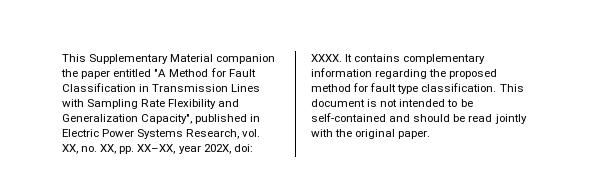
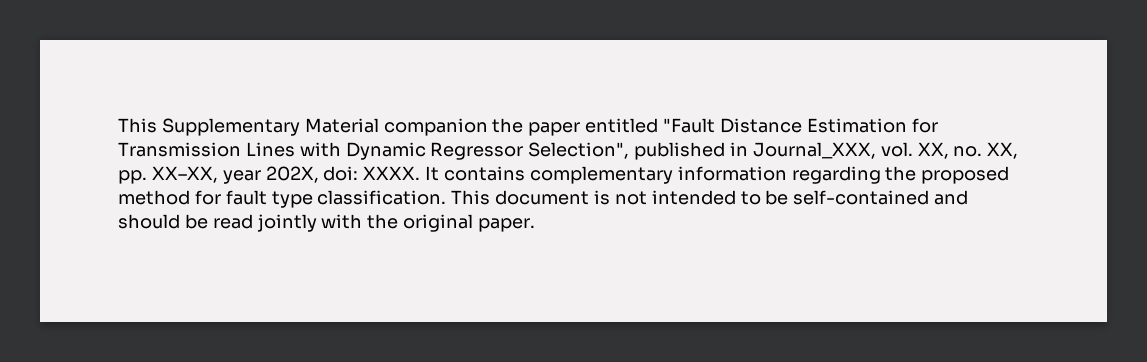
- This Supplementary Material companion the paper entitled "A Method for Fault Classification in Transmission Lines with Sampling Rate Flexibility and Generalization Capacity", published in Electric Power Systems Research, vol. XX, no. XX, pp. XX–XX, year 202X, doi: XXXX.
+ This Supplementary Material companion the paper entitled "Fault Distance Estimation for Transmission Lines with Dynamic Regressor Selection", published in Journal_XXX, vol. XX, no. XX, pp. XX–XX, year 202X, doi: XXXX.

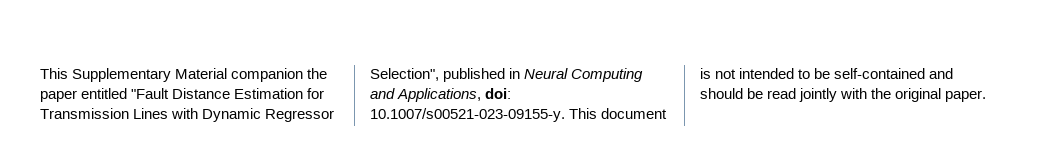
- This Supplementary Material companion the paper entitled "Fault Distance Estimation for Transmission Lines with Dynamic Regressor Selection", published in Journal_XXX, vol. XX, no. XX, pp. XX–XX, year 202X, doi: XXXX. It contains complementary information regarding the proposed method for fault type classification. This document is not intended to be self-contained and should be read jointly with the original paper.
+ This Supplementary Material companion the paper entitled "Fault Distance Estimation for Transmission Lines with Dynamic Regressor Selection", published in Neural Computing and Applications, doi: 10.1007/s00521-023-09155-y. This document is not intended to be self-contained and should be read jointly with the original paper.

